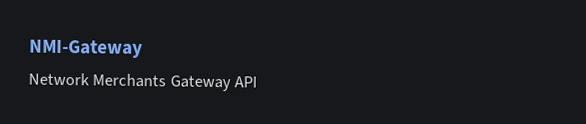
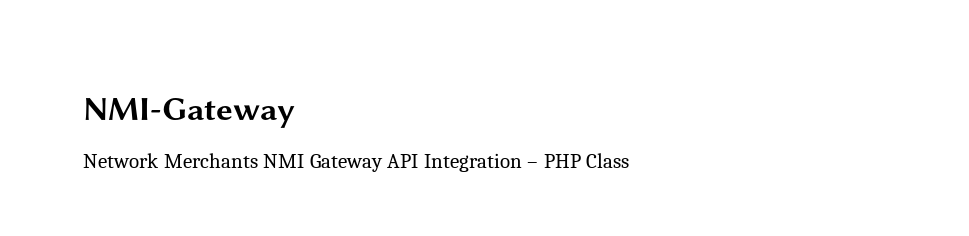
- Network Merchants Gateway API
+ Network Merchants NMI Gateway API Integration – PHP Class

